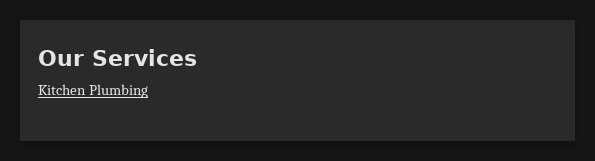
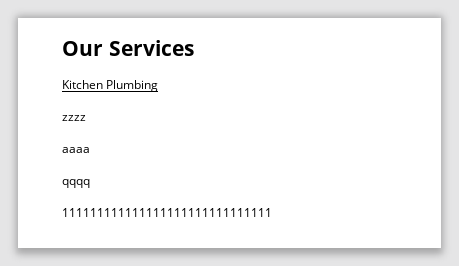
+ zzzz
+ aaaa
+ qqqq
+ 111111111111111111111111111111

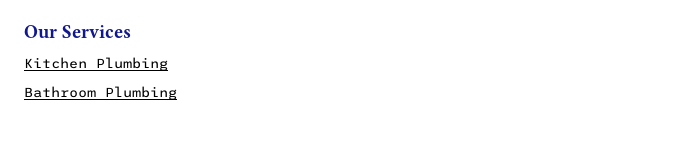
- zzzz
- aaaa
- qqqq
- 111111111111111111111111111111
+ Bathroom Plumbing

